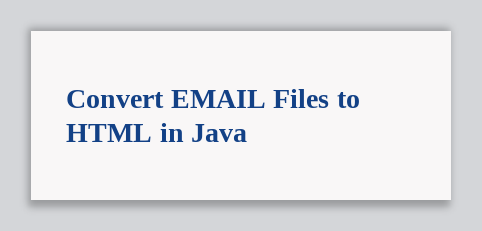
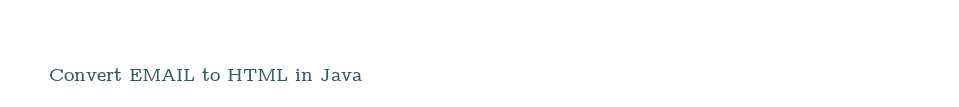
- Convert EMAIL Files to HTML in Java
+ Convert EMAIL to HTML in Java

